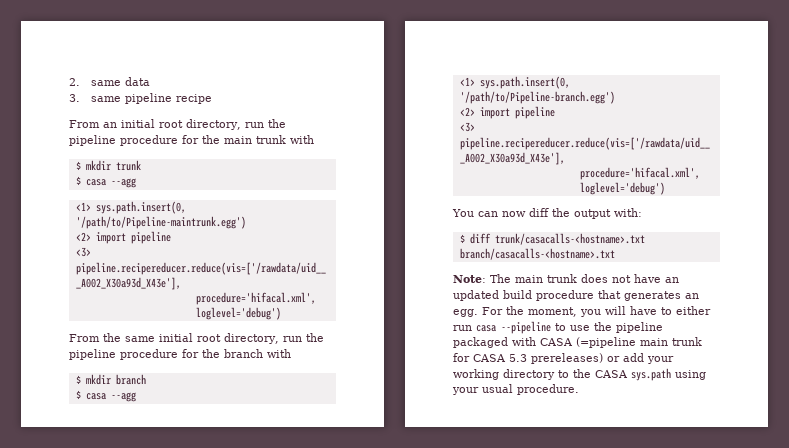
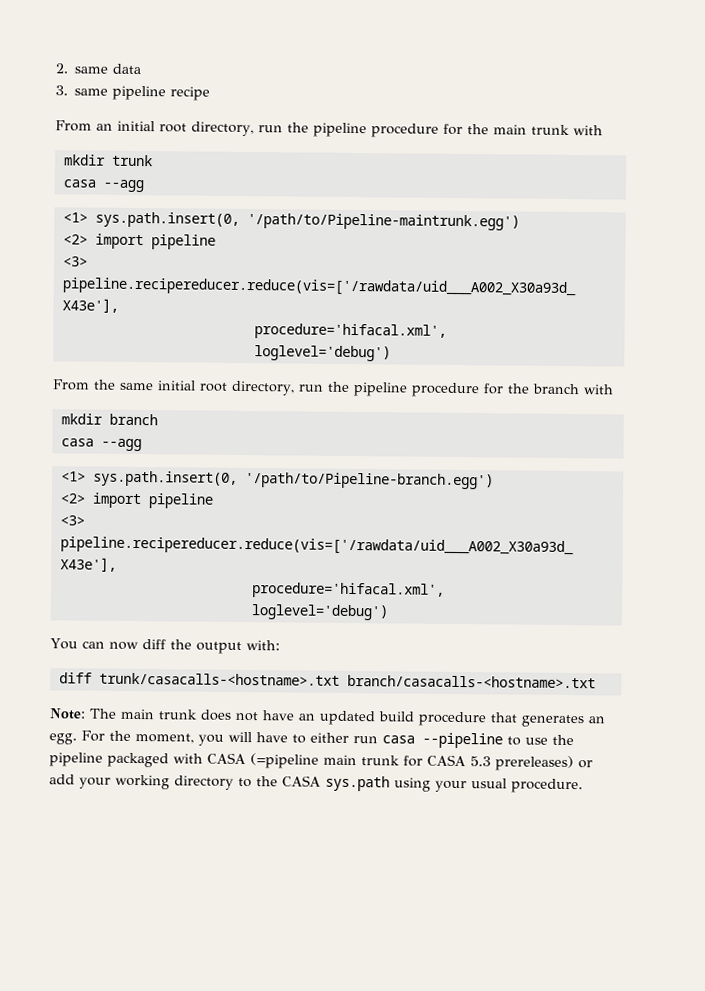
- $ mkdir trunk
- $ casa --agg
+ mkdir trunk
+ casa --agg
- $ mkdir branch
- $ casa --agg
+ mkdir branch
+ casa --agg
- $ diff trunk/casacalls-<hostname>.txt branch/casacalls-<hostname>.txt
+ diff trunk/casacalls-<hostname>.txt branch/casacalls-<hostname>.txt

